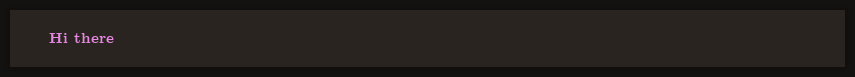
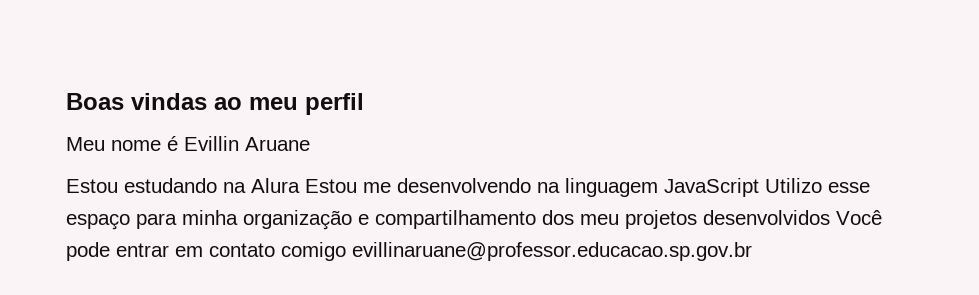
- Hi there
+ Boas vindas ao meu perfil
+ Meu nome é Evillin Aruane
+ Estou estudando na Alura Estou me desenvolvendo na linguagem JavaScript Utilizo esse espaço para minha organização e compartilhamento dos meu projetos desenvolvidos Você pode entrar em contato comigo evillinaruane@professor.educacao.sp.gov.br

